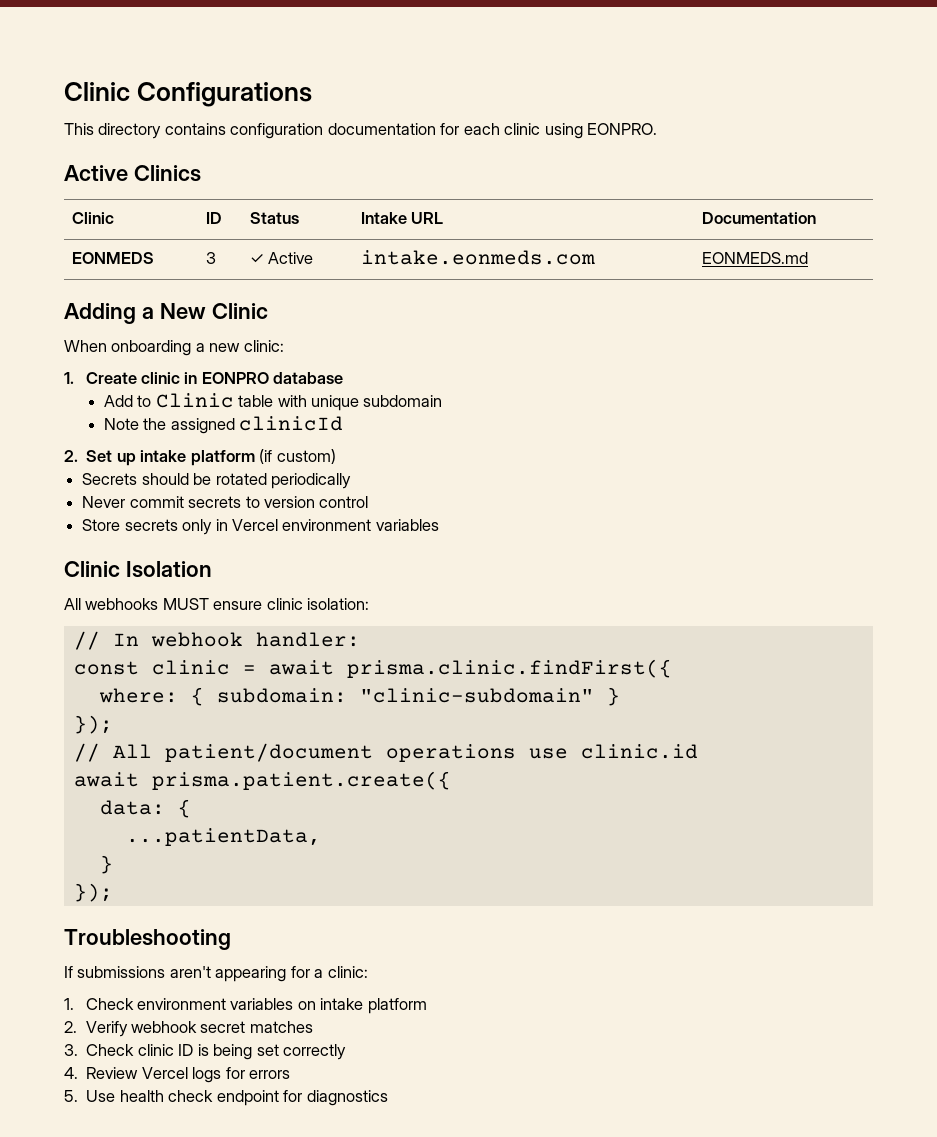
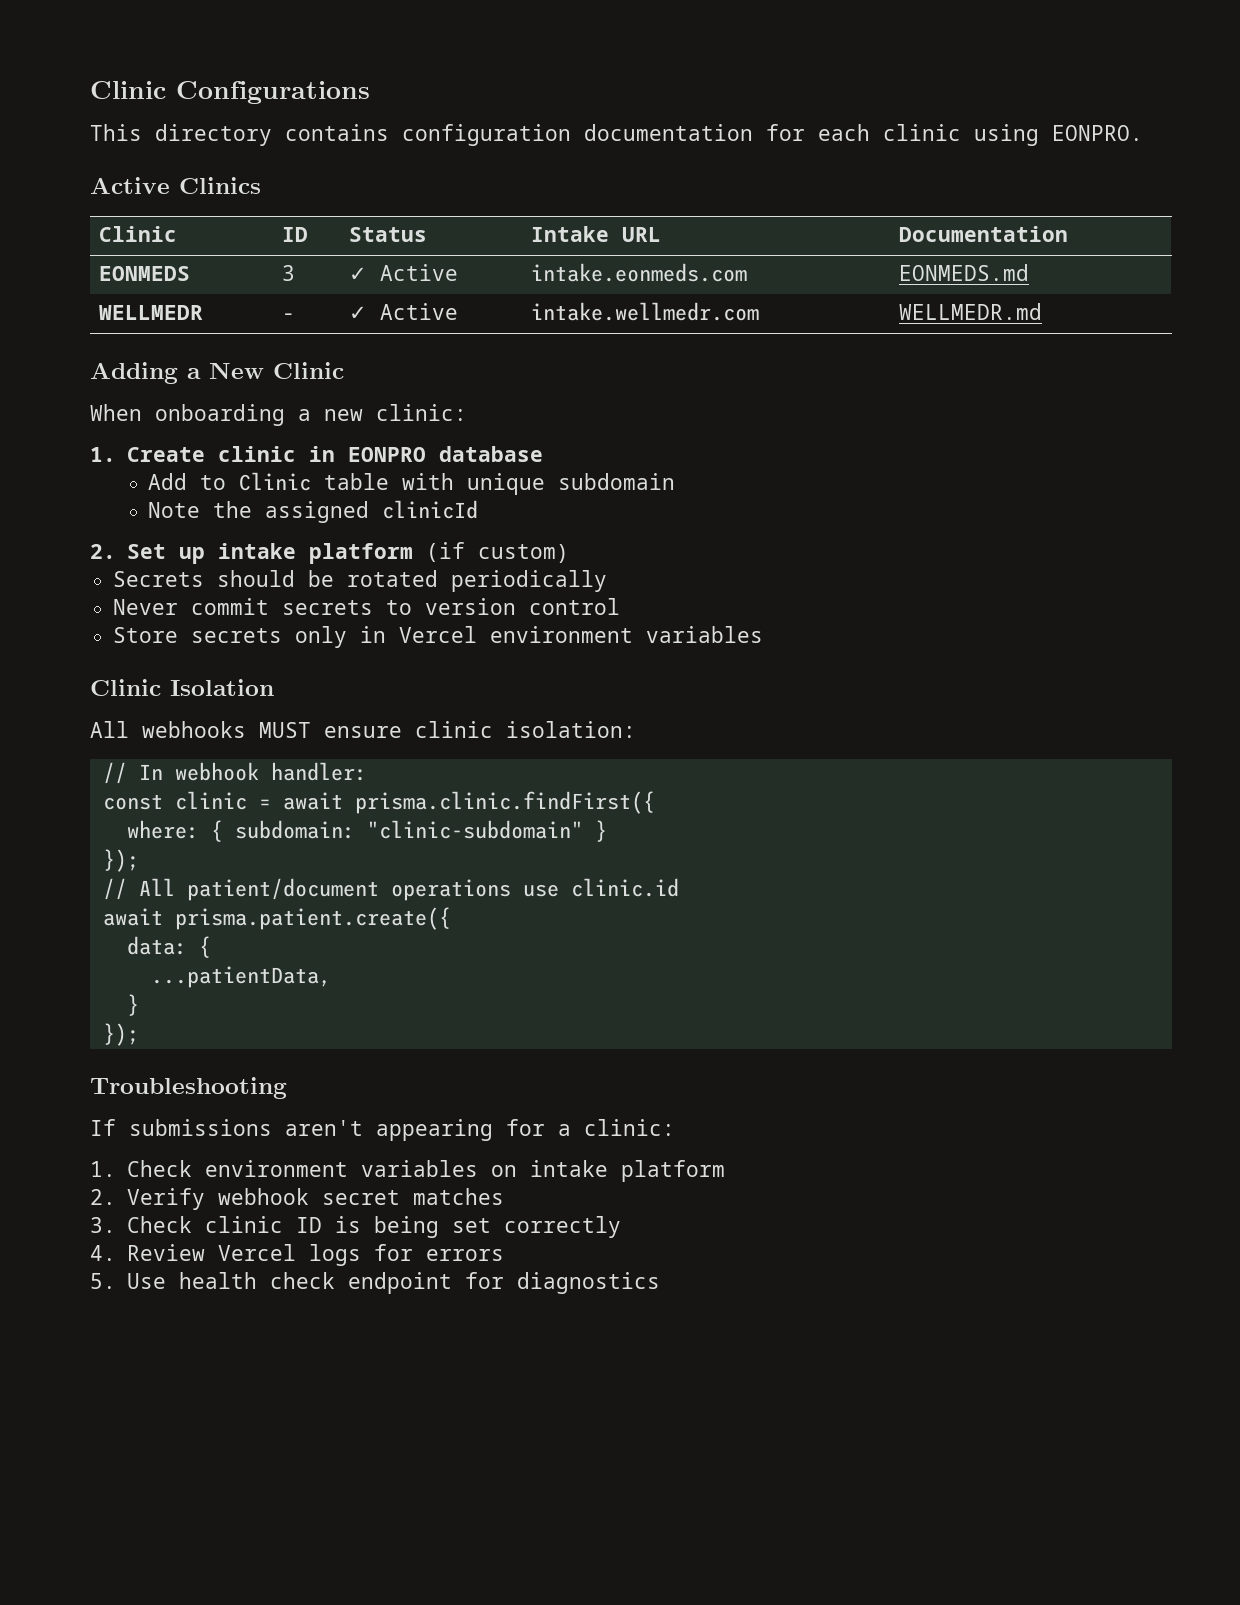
+ WELLMEDR | - | ✓ Active | intake.wellmedr.com | WELLMEDR.md

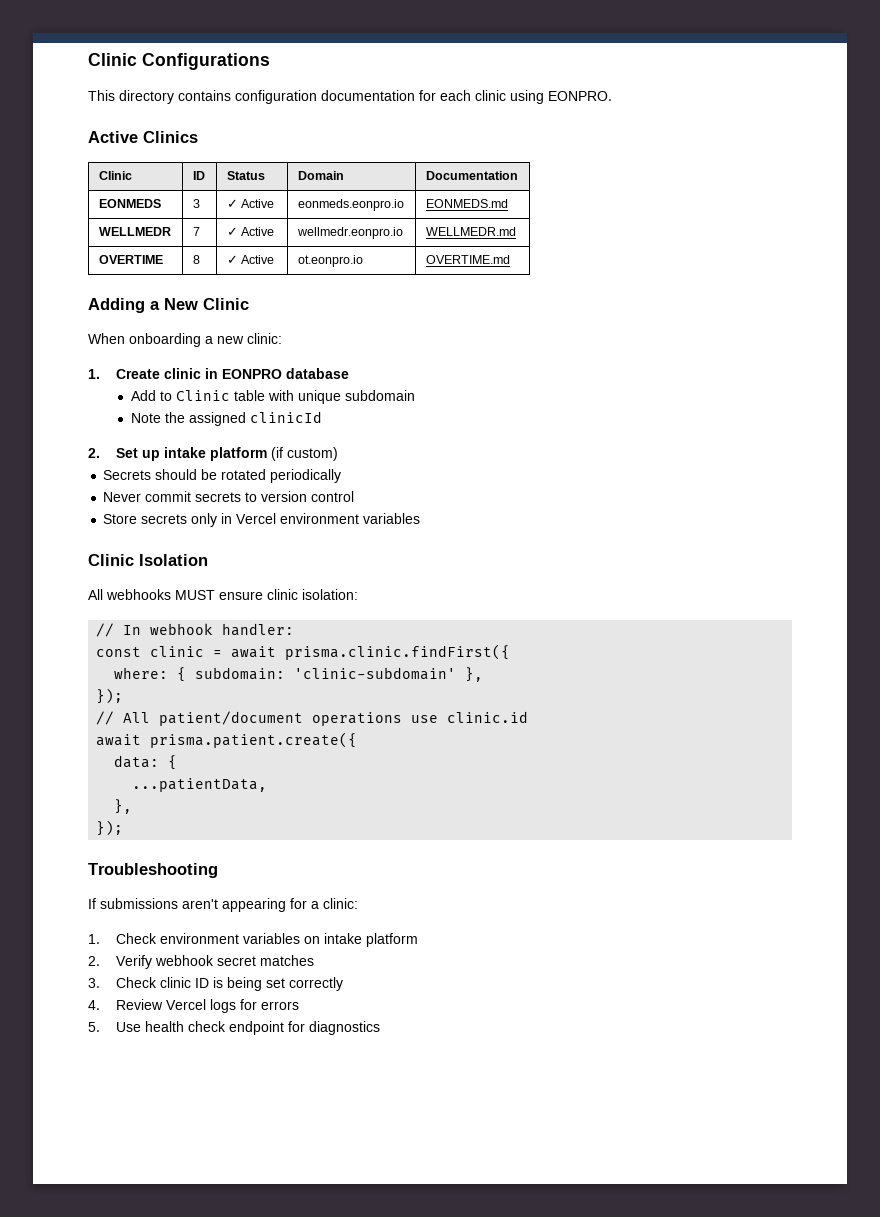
- Clinic | ID | Status | Intake URL | Documentation
+ Clinic | ID | Status | Domain | Documentation
- EONMEDS | 3 | ✓ Active | intake.eonmeds.com | EONMEDS.md
+ EONMEDS | 3 | ✓ Active | eonmeds.eonpro.io | EONMEDS.md
- WELLMEDR | - | ✓ Active | intake.wellmedr.com | WELLMEDR.md
+ WELLMEDR | 7 | ✓ Active | wellmedr.eonpro.io | WELLMEDR.md
+ OVERTIME | 8 | ✓ Active | ot.eonpro.io | OVERTIME.md
- where: { subdomain: "clinic-subdomain" }
+ where: { subdomain: 'clinic-subdomain' },
  ...patientData,
- }
+ },

